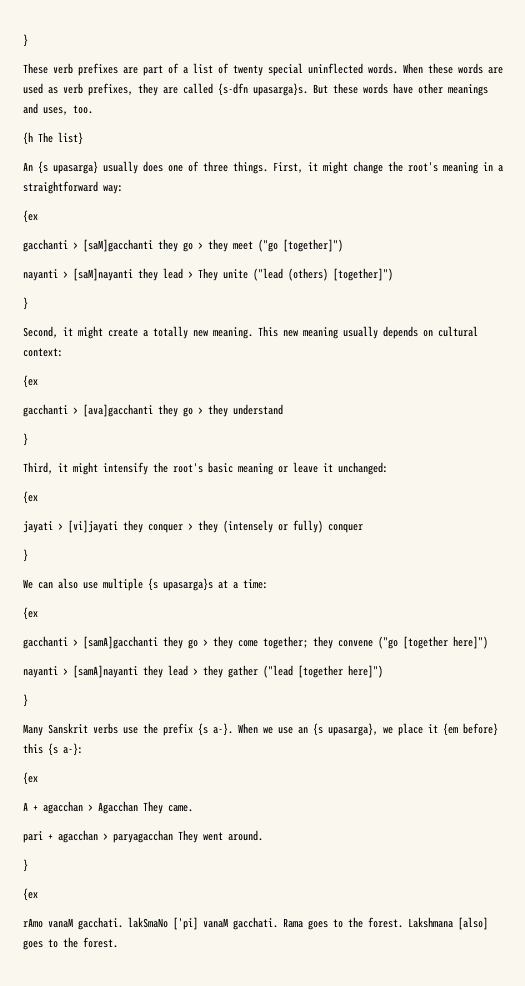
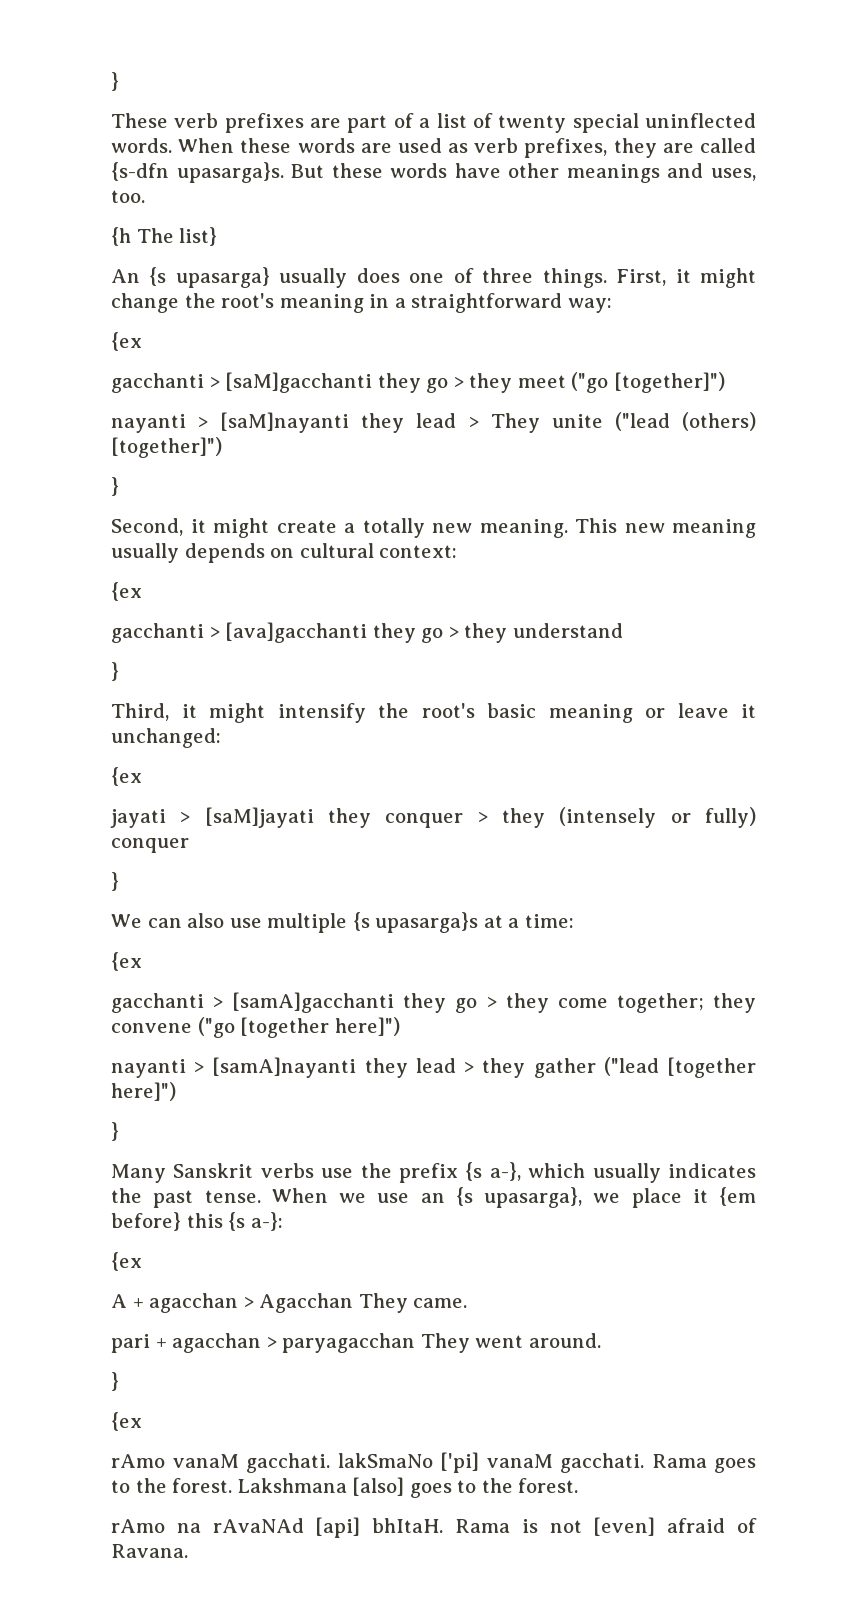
- jayati > [vi]jayati they conquer > they (intensely or fully) conquer
+ jayati > [saM]jayati they conquer > they (intensely or fully) conquer
- Many Sanskrit verbs use the prefix {s a-}.
+ Many Sanskrit verbs use the prefix {s a-}, which usually indicates the past tense.
+ rAmo na rAvaNAd [api] bhItaH. Rama is not [even] afraid of Ravana.

